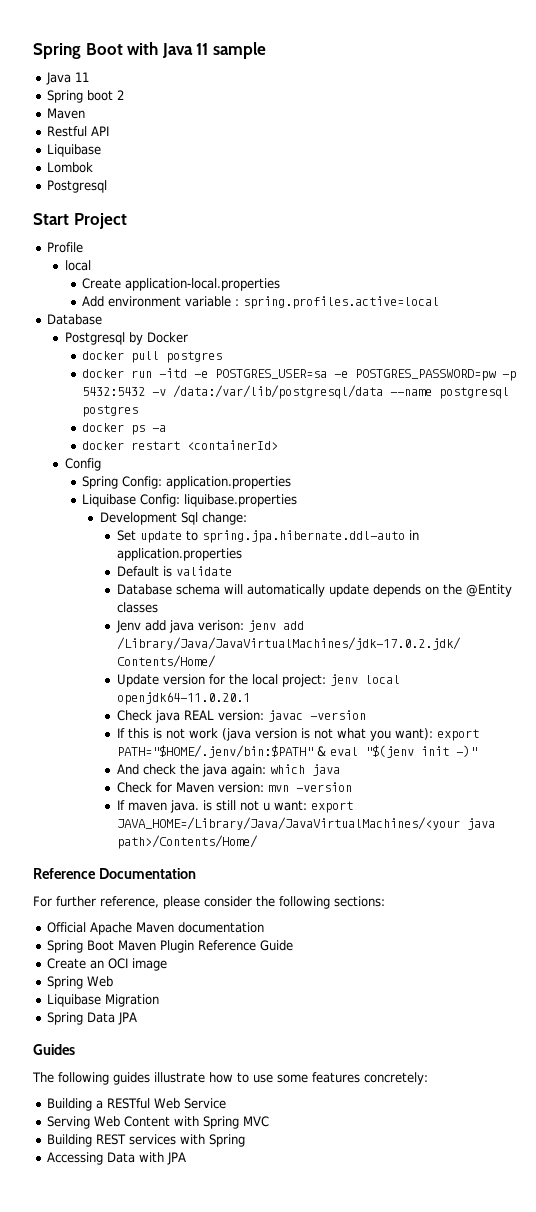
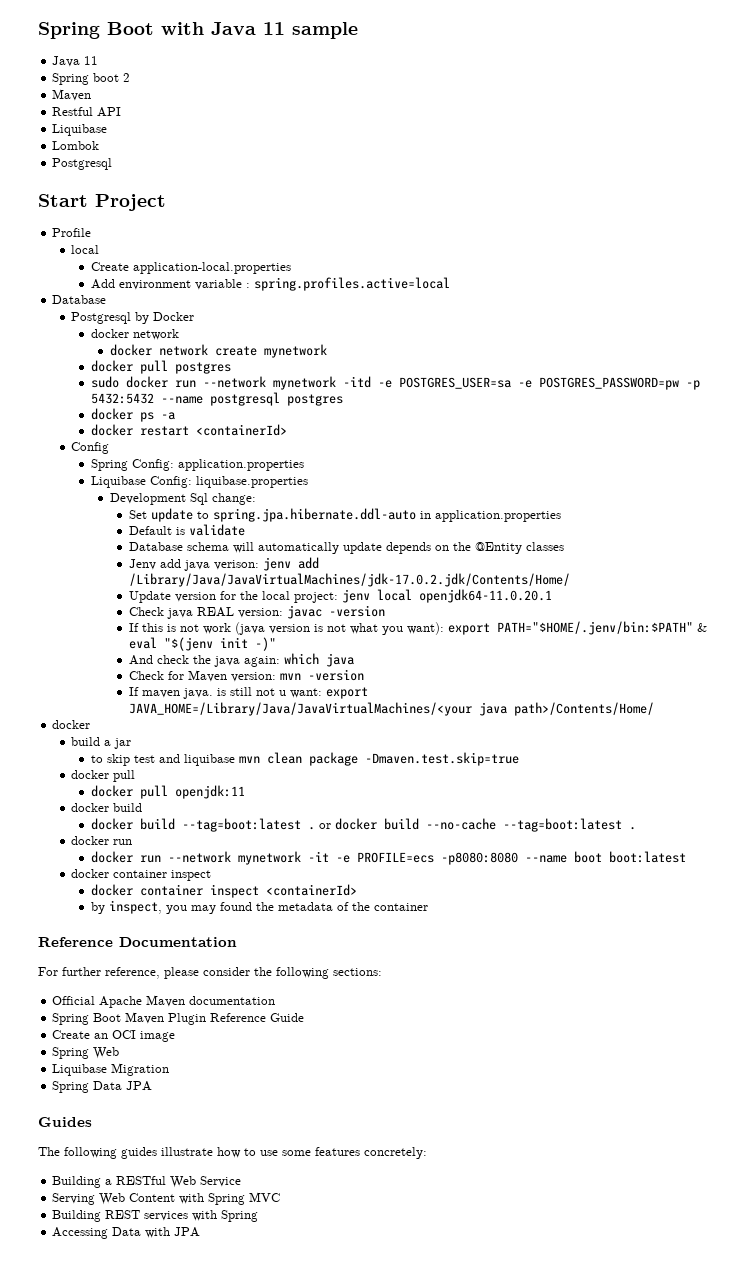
  Postgresql by Docker
+ docker network
+ docker network create mynetwork
- docker run -itd -e POSTGRES_USER=sa -e POSTGRES_PASSWORD=pw -p 5432:5432 -v /data:/var/lib/postgresql/data --name postgresql postgres
+ sudo docker run --network mynetwork -itd -e POSTGRES_USER=sa -e POSTGRES_PASSWORD=pw -p 5432:5432 --name postgresql postgres
  If maven java. is still not u want: export JAVA_HOME=/Library/Java/JavaVirtualMachines/<your java path>/Contents/Home/
+ docker
+ build a jar
+ to skip test and liquibase mvn clean package -Dmaven.test.skip=true
+ docker pull
+ docker pull openjdk:11
+ docker build
+ docker build --tag=boot:latest . or docker build --no-cache --tag=boot:latest .
+ docker run
+ docker run --network mynetwork -it -e PROFILE=ecs -p8080:8080 --name boot boot:latest
+ docker container inspect
+ docker container inspect <containerId>
+ by inspect, you may found the metadata of the container

